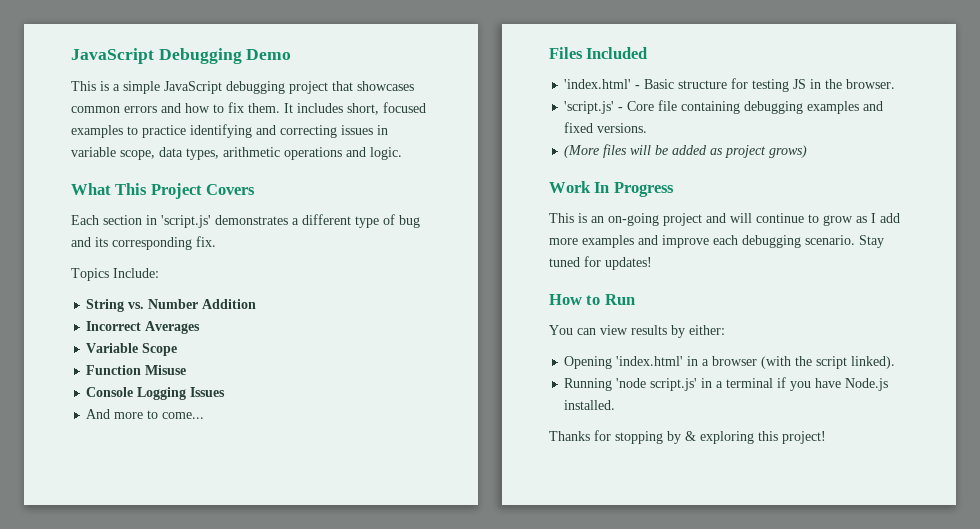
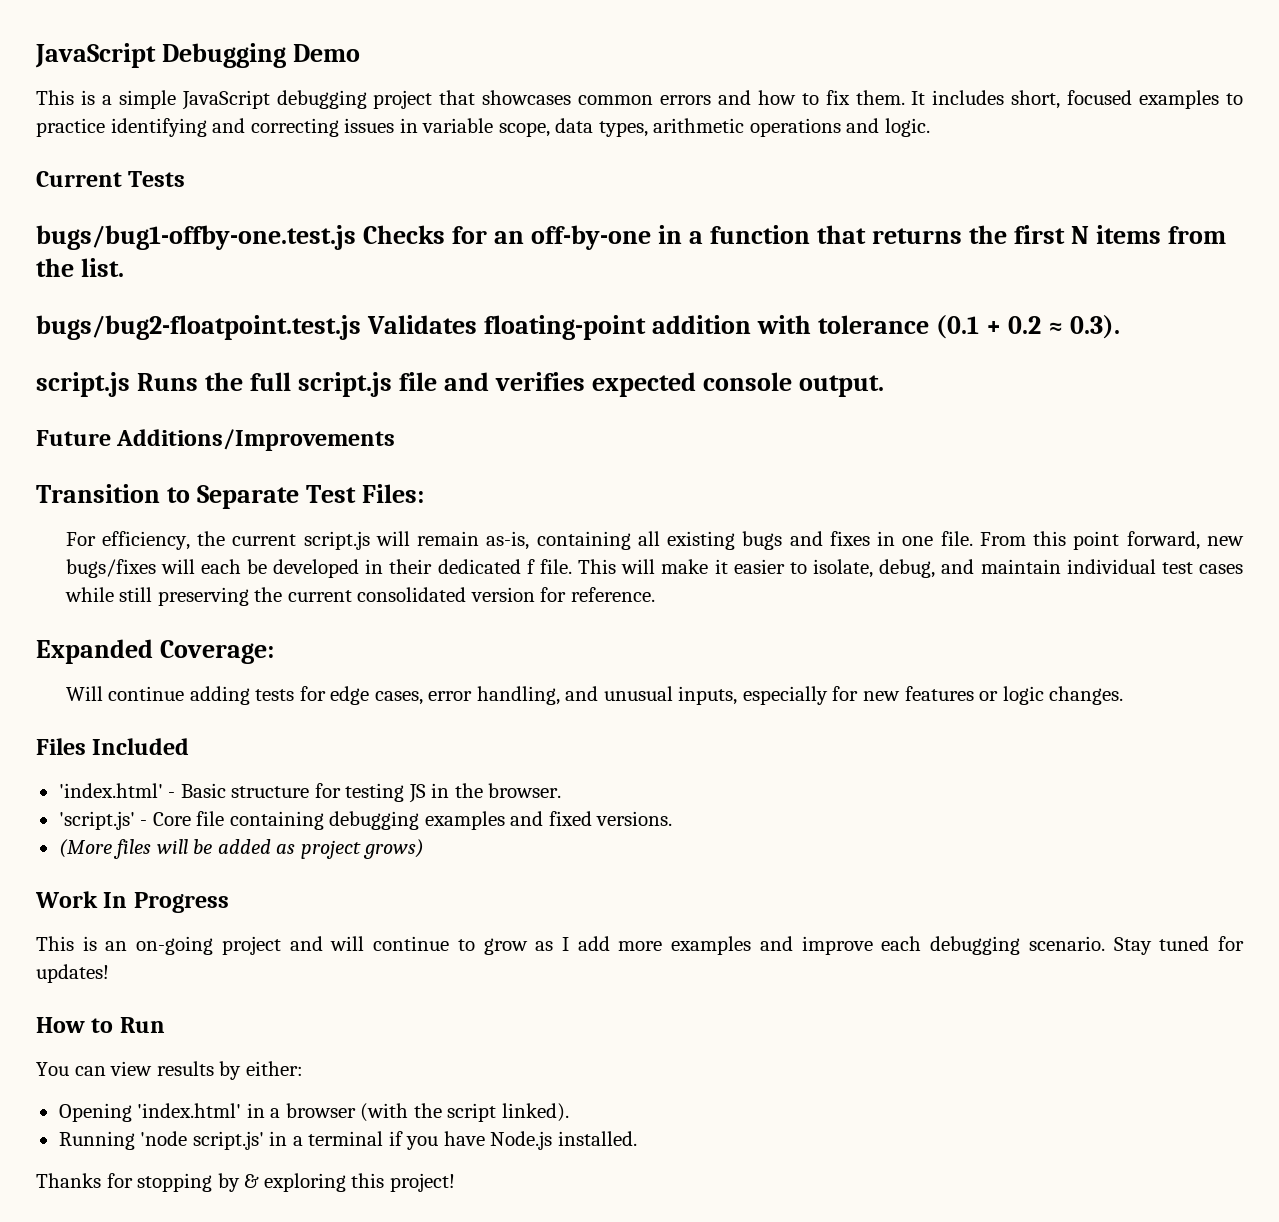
- What This Project Covers
- Each section in 'script.js' demonstrates a different type of bug and its corresponding fix.
- Topics Include:
- String vs. Number Addition
- Incorrect Averages
- Variable Scope
- Function Misuse
- Console Logging Issues
- And more to come...
+ Current Tests
+ bugs/bug1-offby-one.test.js Checks for an off-by-one in a function that returns the first N items from the list.
+ bugs/bug2-floatpoint.test.js Validates floating-point addition with tolerance (0.1 + 0.2 ≈ 0.3).
+ script.js Runs the full script.js file and verifies expected console output.
+ Future Additions/Improvements
+ Transition to Separate Test Files:
+ For efficiency, the current script.js will remain as-is, containing all existing bugs and fixes in one file. From this point forward, new bugs/fixes will each be developed in their dedicated f file. This will make it easier to isolate, debug, and maintain individual test cases while still preserving the current consolidated version for reference.
+ Expanded Coverage:
+ Will continue adding tests for edge cases, error handling, and unusual inputs, especially for new features or logic changes.

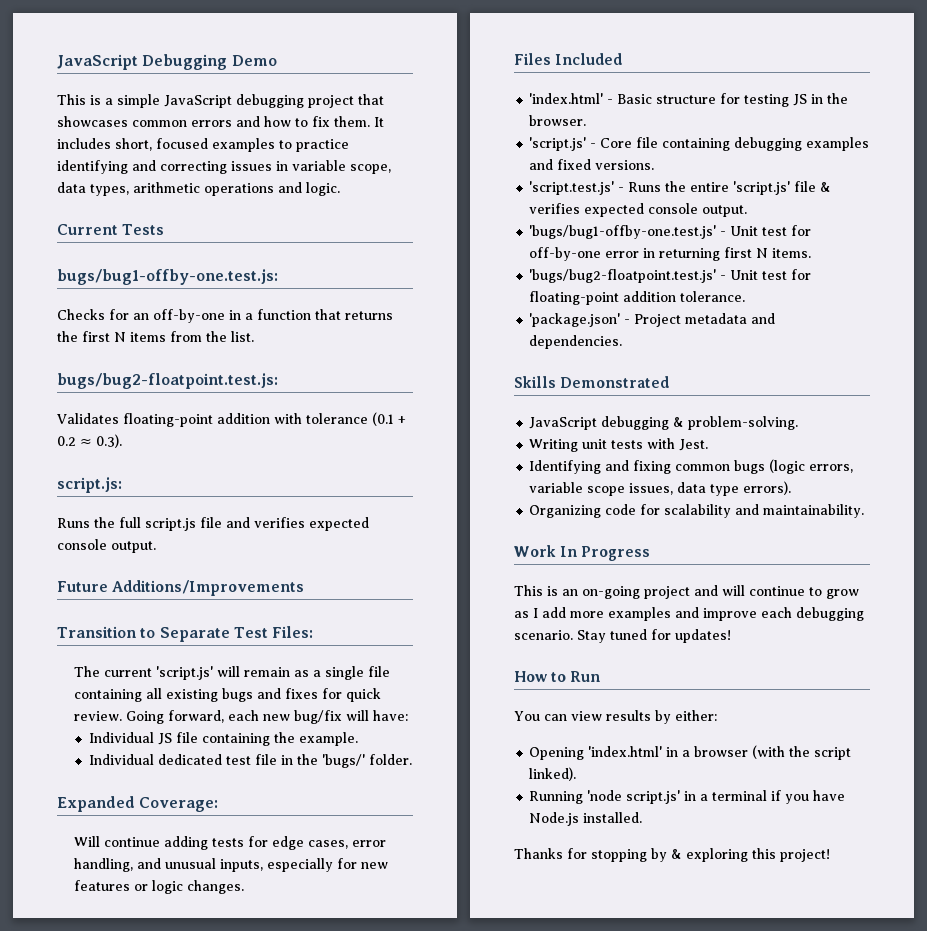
- bugs/bug1-offby-one.test.js Checks for an off-by-one in a function that returns the first N items from the list.
+ bugs/bug1-offby-one.test.js:
+ Checks for an off-by-one in a function that returns the first N items from the list.
- bugs/bug2-floatpoint.test.js Validates floating-point addition with tolerance (0.1 + 0.2 ≈ 0.3).
+ bugs/bug2-floatpoint.test.js:
+ Validates floating-point addition with tolerance (0.1 + 0.2 ≈ 0.3).
- script.js Runs the full script.js file and verifies expected console output.
+ script.js:
+ Runs the full script.js file and verifies expected console output.
- For efficiency, the current script.js will remain as-is, containing all existing bugs and fixes in one file. From this point forward, new bugs/fixes will each be developed in their dedicated f file. This will make it easier to isolate, debug, and maintain individual test cases while still preserving the current consolidated version for reference.
+ The current 'script.js' will remain as a single file containing all existing bugs and fixes for quick review. Going forward, each new bug/fix will have:
+ Individual JS file containing the example.
+ Individual dedicated test file in the 'bugs/' folder.
- (More files will be added as project grows)
+ 'script.test.js' - Runs the entire 'script.js' file & verifies expected console output.
+ 'bugs/bug1-offby-one.test.js' - Unit test for off-by-one error in returning first N items.
+ 'bugs/bug2-floatpoint.test.js' - Unit test for floating-point addition tolerance.
+ 'package.json' - Project metadata and dependencies.
+ Skills Demonstrated
+ JavaScript debugging & problem-solving.
+ Writing unit tests with Jest.
+ Identifying and fixing common bugs (logic errors, variable scope issues, data type errors).
+ Organizing code for scalability and maintainability.

